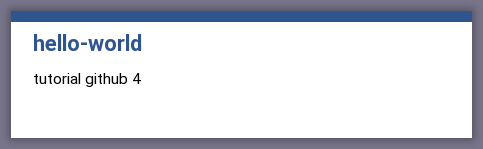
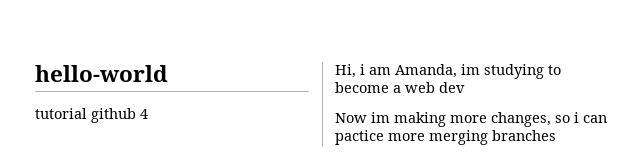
+ Hi, i am Amanda, im studying to become a web dev
+ Now im making more changes, so i can pactice more merging branches

